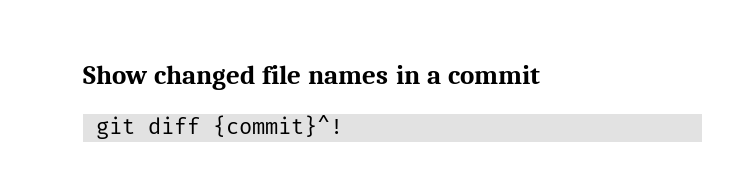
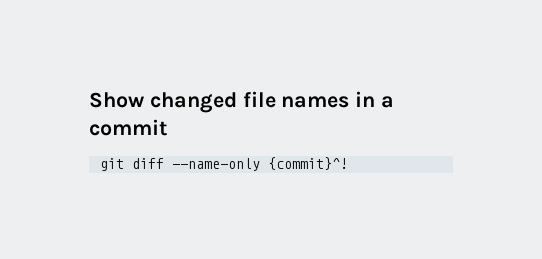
- git diff {commit}^!
+ git diff --name-only {commit}^!

